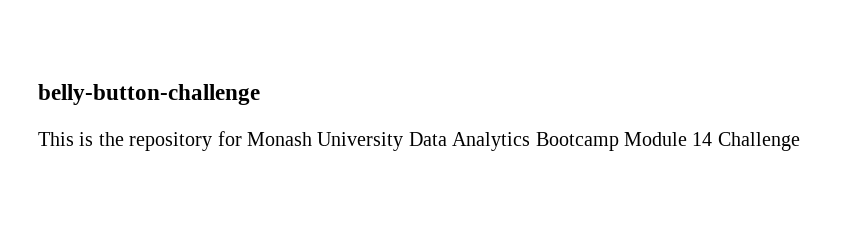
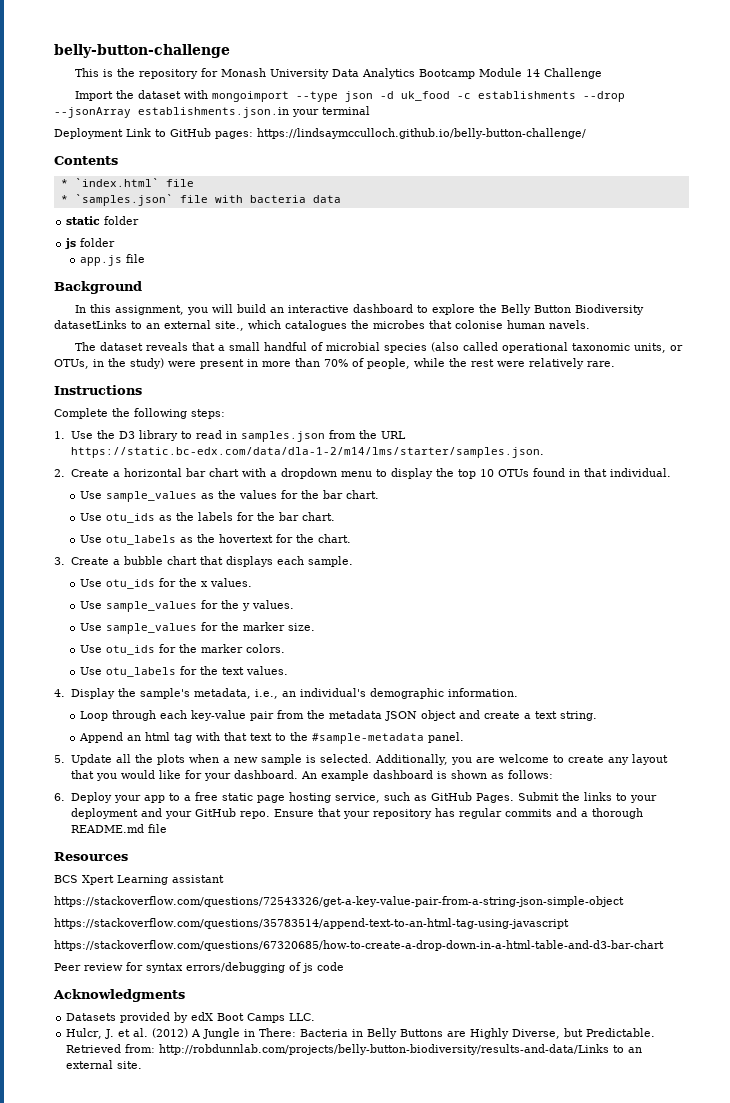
+ Import the dataset with mongoimport --type json -d uk_food -c establishments --drop --jsonArray establishments.json.in your terminal
+ Deployment Link to GitHub pages: https://lindsaymcculloch.github.io/belly-button-challenge/
+ Contents
+ * `index.html` file
+ * `samples.json` file with bacteria data
+ static folder
+ js folder
+ app.js file
+ Background
+ In this assignment, you will build an interactive dashboard to explore the Belly Button Biodiversity datasetLinks to an external site., which catalogues the microbes that colonise human navels.
+ The dataset reveals that a small handful of microbial species (also called operational taxonomic units, or OTUs, in the study) were present in more than 70% of people, while the rest were relatively rare.
+ Instructions
+ Complete the following steps:
+ 1. Use the D3 library to read in samples.json from the URL https://static.bc-edx.com/data/dla-1-2/m14/lms/starter/samples.json.
+ 2. Create a horizontal bar chart with a dropdown menu to display the top 10 OTUs found in that individual.
+ Use sample_values as the values for the bar chart.
+ Use otu_ids as the labels for the bar chart.
+ Use otu_labels as the hovertext for the chart.
+ 3. Create a bubble chart that displays each sample.
+ Use otu_ids for the x values.
+ Use sample_values for the y values.
+ Use sample_values for the marker size.
+ Use otu_ids for the marker colors.
+ Use otu_labels for the text values.
+ 4. Display the sample's metadata, i.e., an individual's demographic information.
+ Loop through each key-value pair from the metadata JSON object and create a text string.
+ Append an html tag with that text to the #sample-metadata panel.
+ 5. Update all the plots when a new sample is selected. Additionally, you are welcome to create any layout that you would like for your dashboard. An example dashboard is shown as follows:
+ 6. Deploy your app to a free static page hosting service, such as GitHub Pages. Submit the links to your deployment and your GitHub repo. Ensure that your repository has regular commits and a thorough README.md file
+ Resources
+ BCS Xpert Learning assistant
+ https://stackoverflow.com/questions/72543326/get-a-key-value-pair-from-a-string-json-simple-object
+ https://stackoverflow.com/questions/35783514/append-text-to-an-html-tag-using-javascript
+ https://stackoverflow.com/questions/67320685/how-to-create-a-drop-down-in-a-html-table-and-d3-bar-chart
+ Peer review for syntax errors/debugging of js code
+ Acknowledgments
+ Datasets provided by edX Boot Camps LLC.
+ Hulcr, J. et al. (2012) A Jungle in There: Bacteria in Belly Buttons are Highly Diverse, but Predictable. Retrieved from: http://robdunnlab.com/projects/belly-button-biodiversity/results-and-data/Links to an external site.

